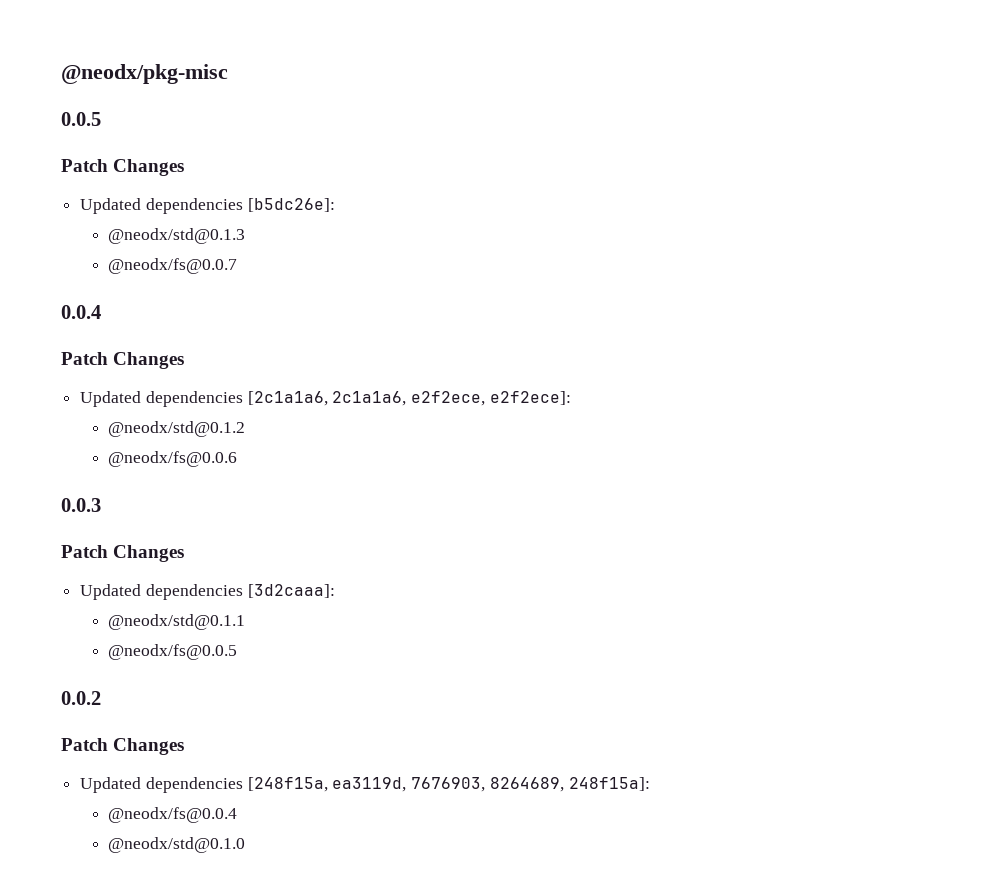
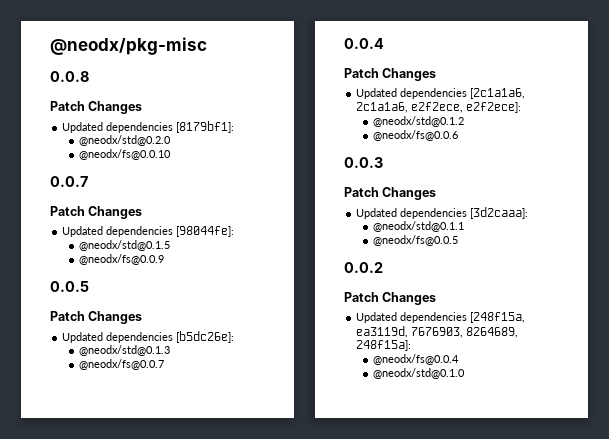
+ 0.0.8
+ Patch Changes
+ Updated dependencies [8179bf1]:
+ @neodx/std@0.2.0
+ @neodx/fs@0.0.10
+ 0.0.7
+ Patch Changes
+ Updated dependencies [98044fe]:
+ @neodx/std@0.1.5
+ @neodx/fs@0.0.9

